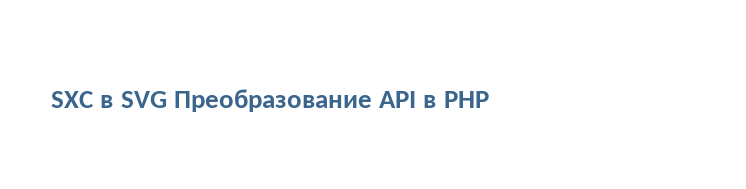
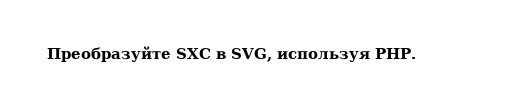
- SXC в SVG Преобразование API в PHP
+ Преобразуйте SXC в SVG, используя PHP.

